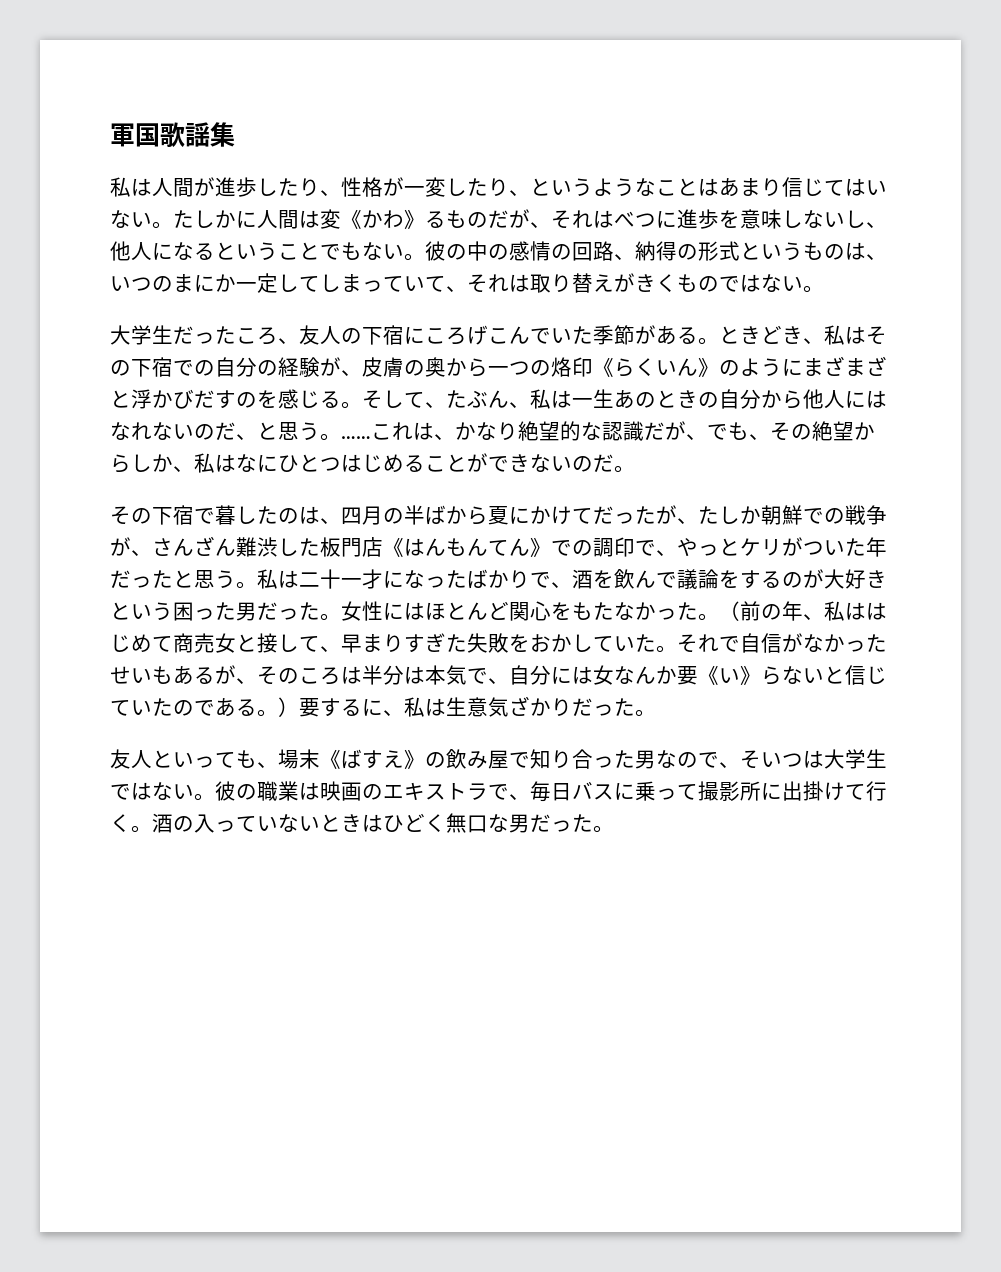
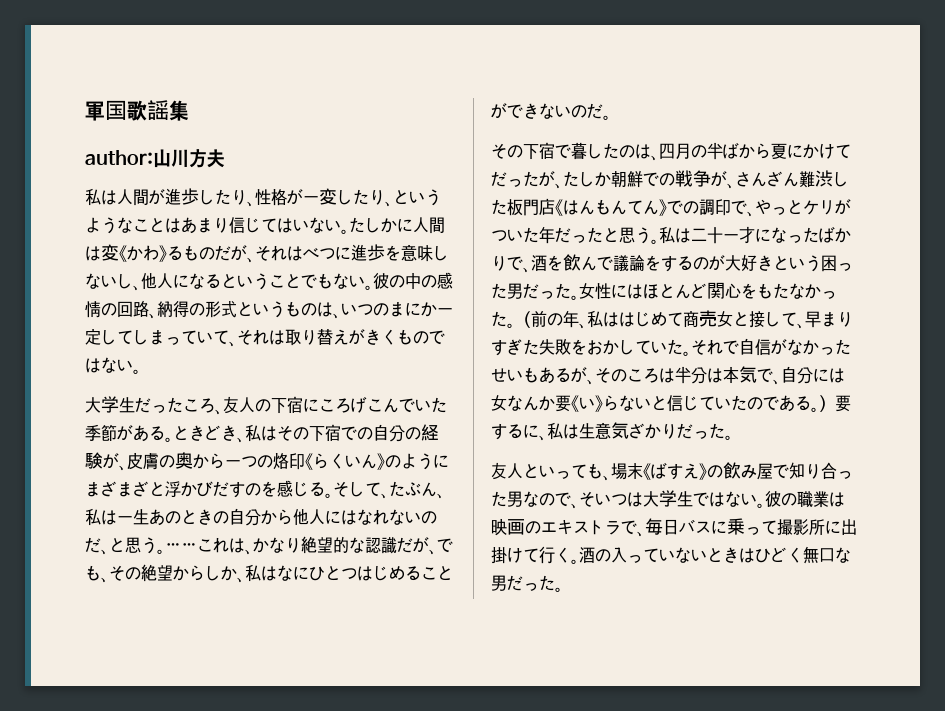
+ author:山川方夫

